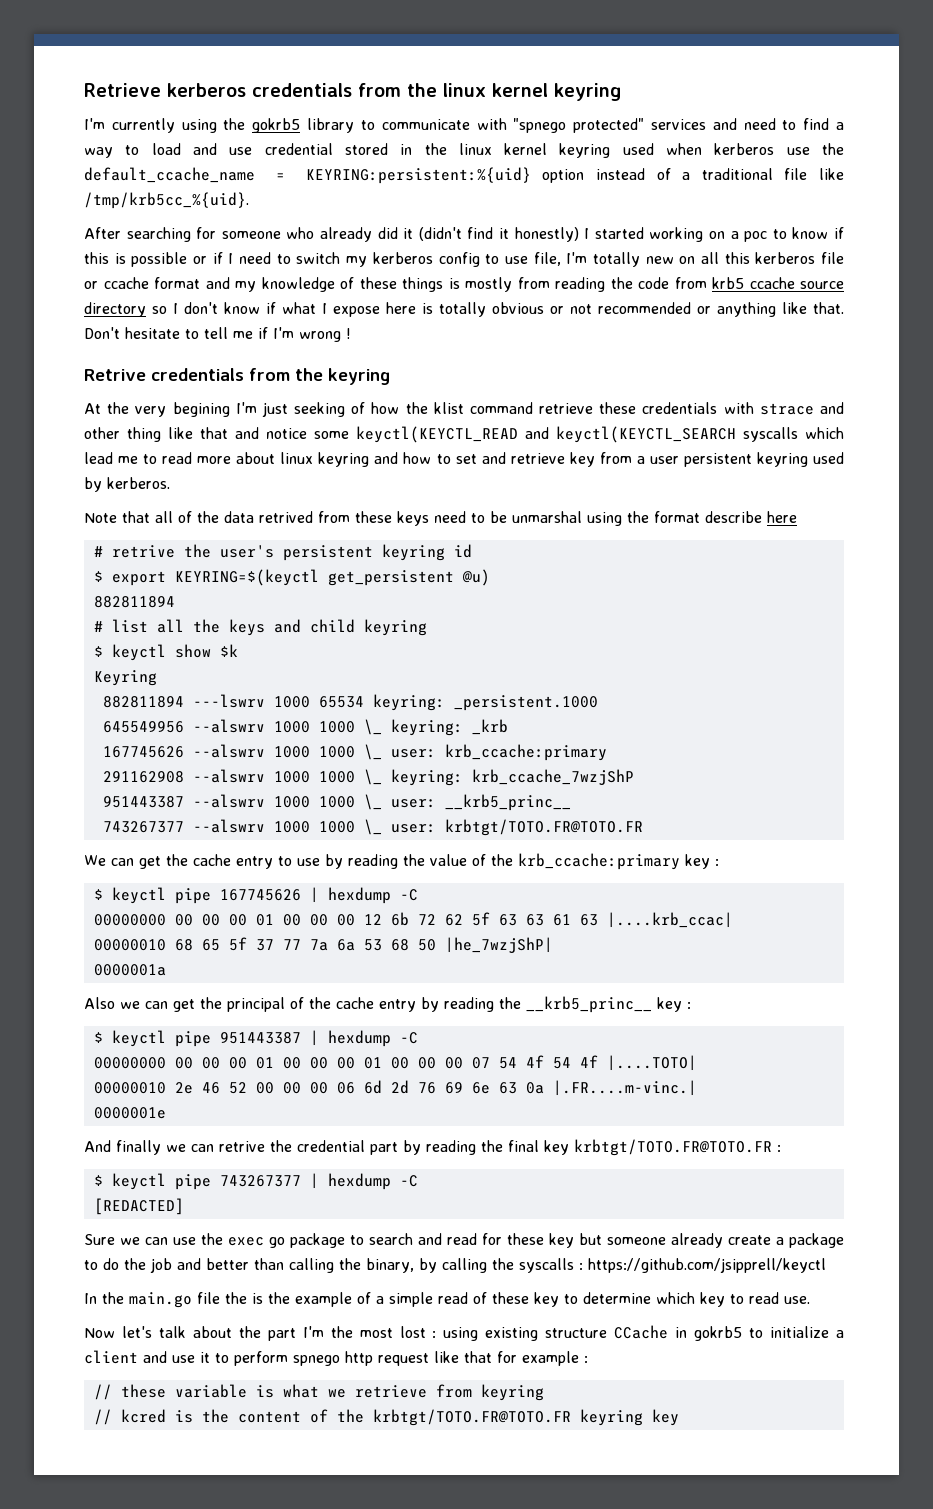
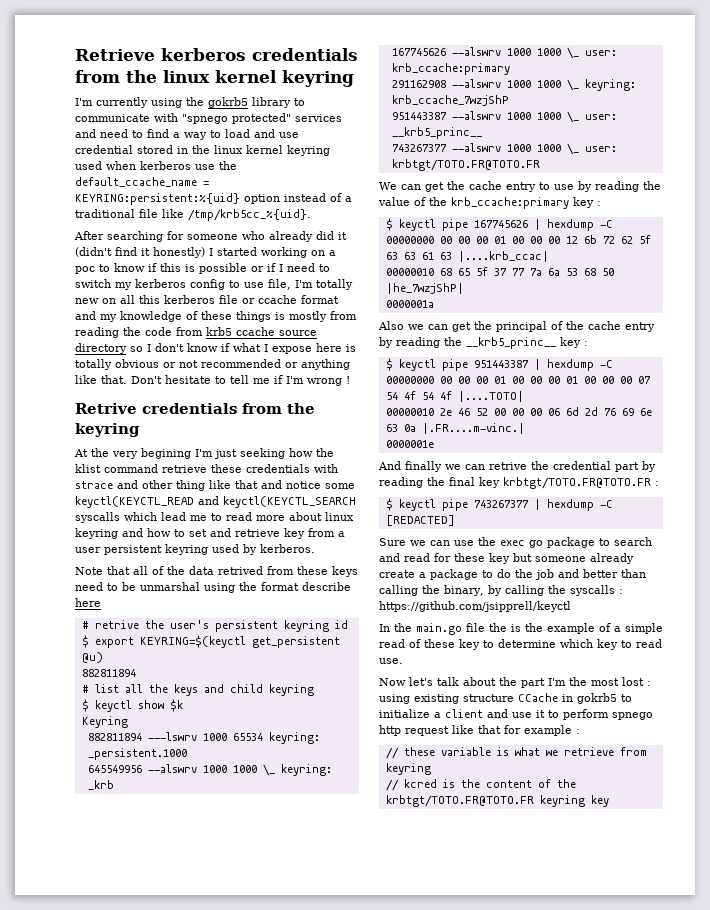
- At the very begining I'm just seeking of how the klist command retrieve these credentials with strace and other thing like that and notice some keyctl(KEYCTL_READ and keyctl(KEYCTL_SEARCH syscalls which lead me to read more about linux keyring and how to set and retrieve key from a user persistent keyring used by kerberos.
+ At the very begining I'm just seeking how the klist command retrieve these credentials with strace and other thing like that and notice some keyctl(KEYCTL_READ and keyctl(KEYCTL_SEARCH syscalls which lead me to read more about linux keyring and how to set and retrieve key from a user persistent keyring used by kerberos.

